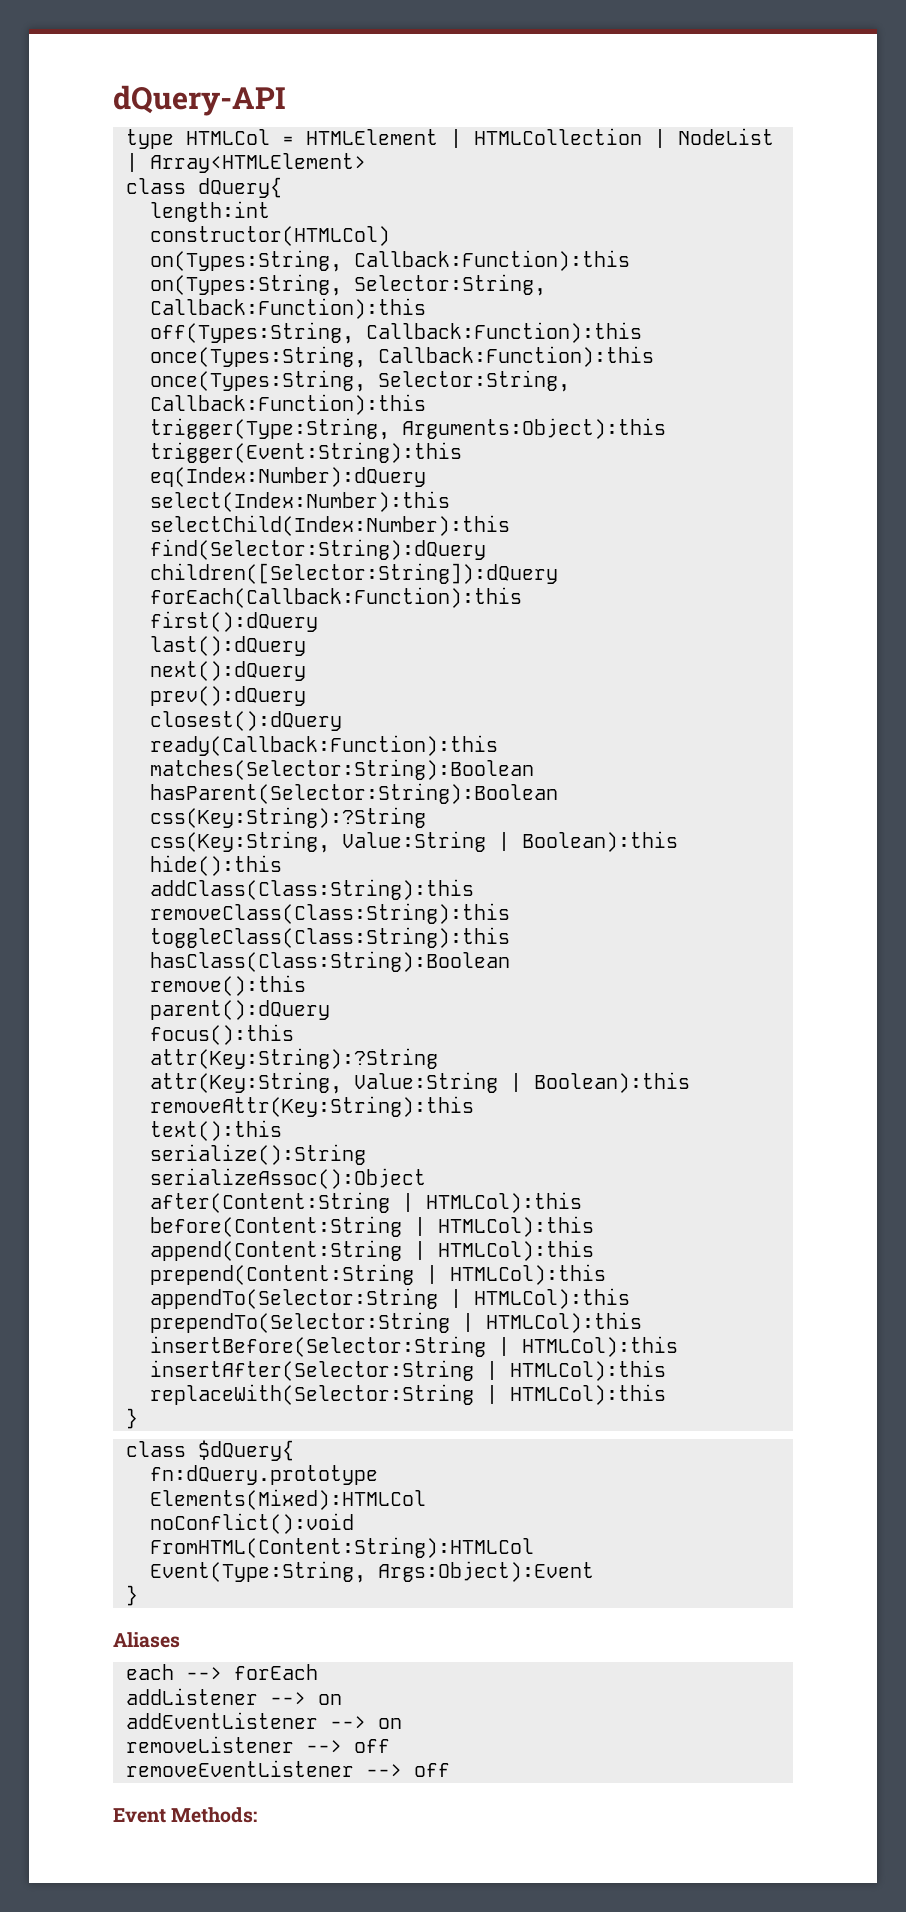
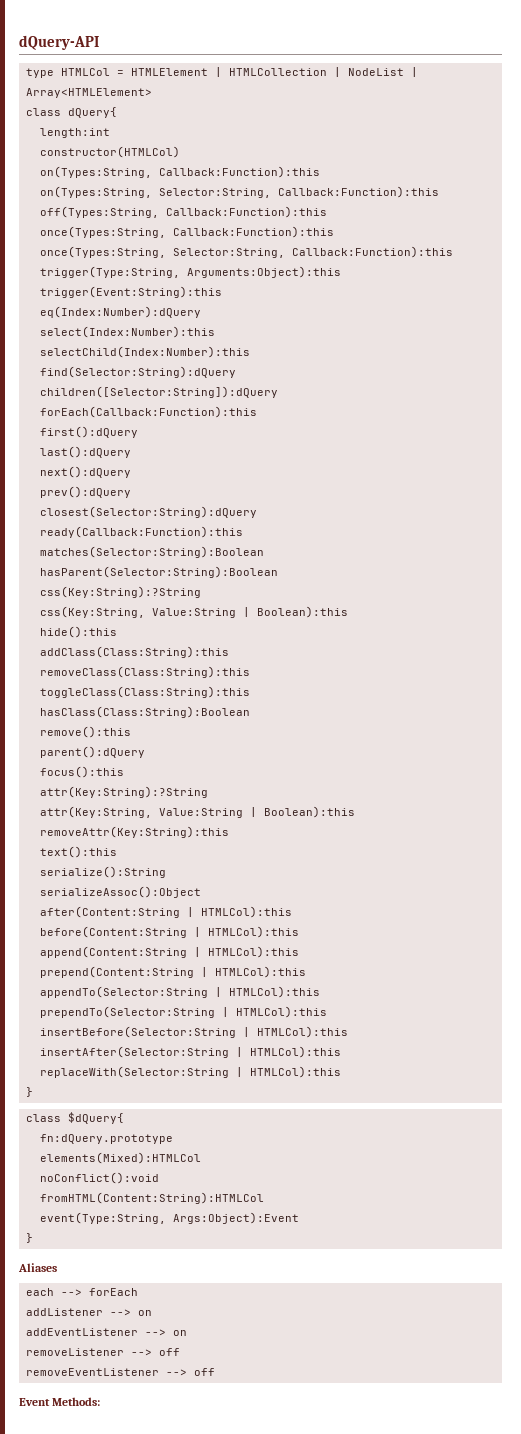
- closest():dQuery
+ closest(Selector:String):dQuery
- Elements(Mixed):HTMLCol
+ elements(Mixed):HTMLCol
- FromHTML(Content:String):HTMLCol
- Event(Type:String, Args:Object):Event
+ fromHTML(Content:String):HTMLCol
+ event(Type:String, Args:Object):Event

